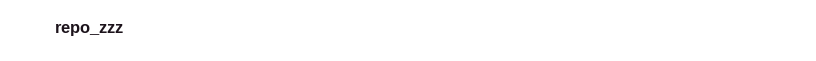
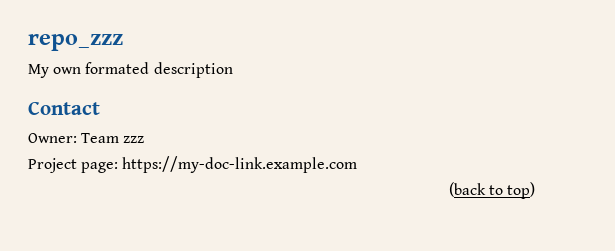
+ My own formated description
+ Contact
+ Owner: Team zzz
+ Project page: https://my-doc-link.example.com
+ (back to top)

